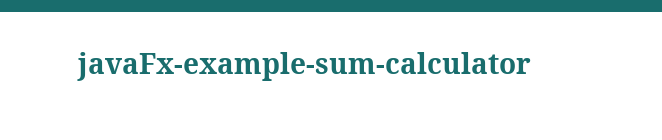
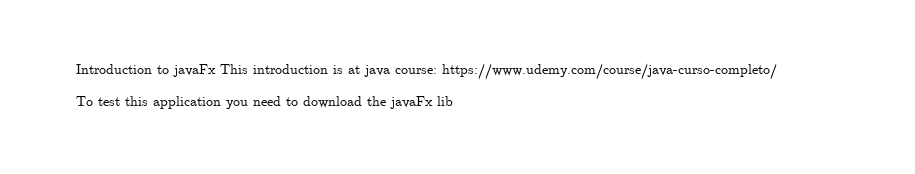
- javaFx-example-sum-calculator
+ Introduction to javaFx This introduction is at java course: https://www.udemy.com/course/java-curso-completo/
+ To test this application you need to download the javaFx lib

